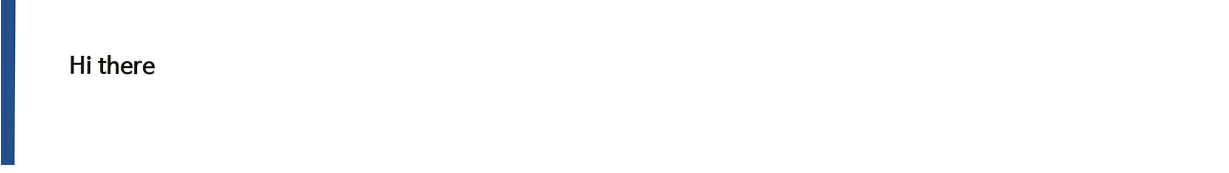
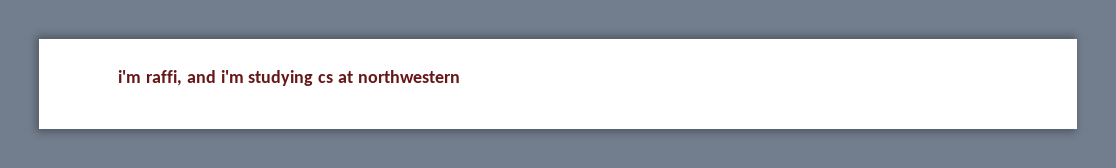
- Hi there
+ i'm raffi, and i'm studying cs at northwestern

